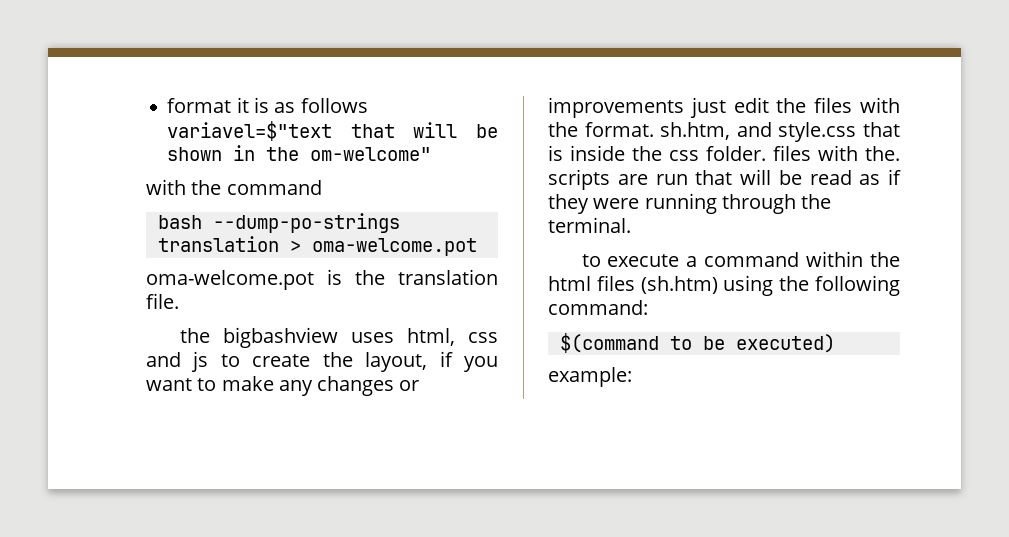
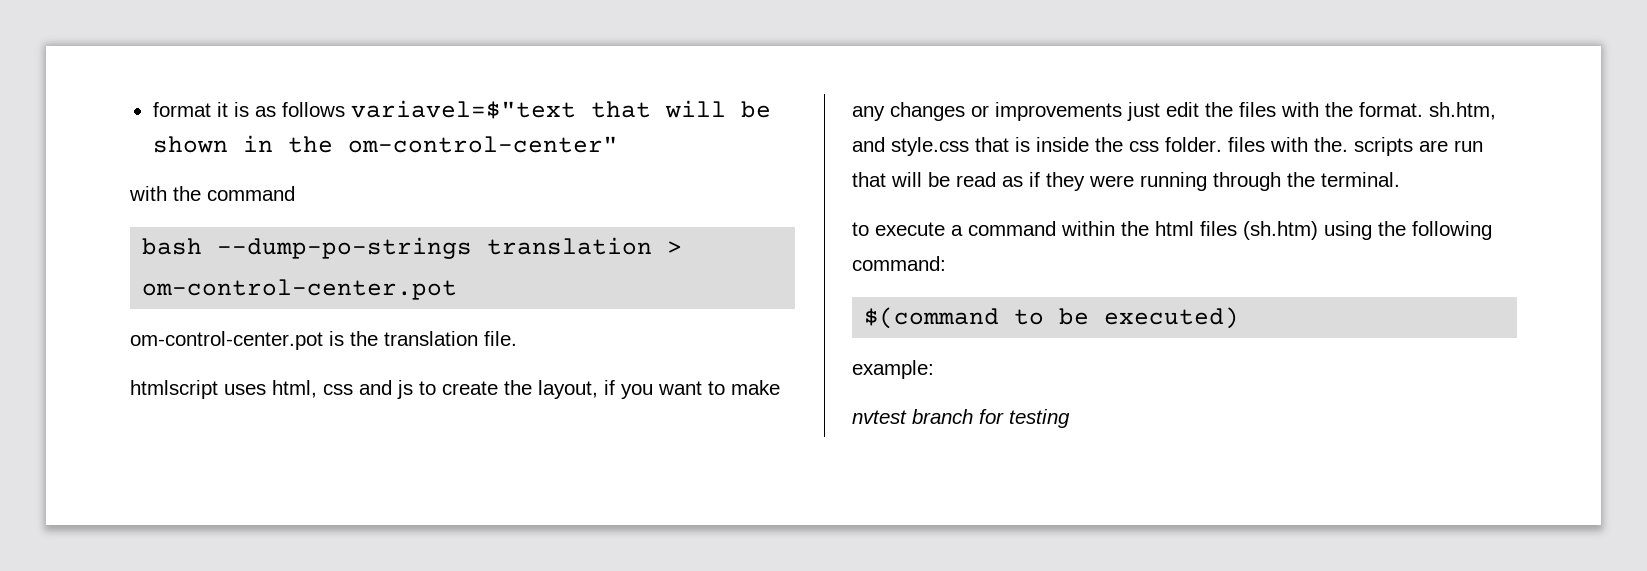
- format it is as follows variavel=$"text that will be shown in the om-welcome"
+ format it is as follows variavel=$"text that will be shown in the om-control-center"
- bash --dump-po-strings translation > oma-welcome.pot
- oma-welcome.pot is the translation file.
+ bash --dump-po-strings translation > om-control-center.pot
+ om-control-center.pot is the translation file.
- the bigbashview uses html, css and js to create the layout, if you want to make any changes or improvements just edit the files with the format. sh.htm, and style.css that is inside the css folder. files with the. scripts are run that will be read as if they were running through the terminal.
+ htmlscript uses html, css and js to create the layout, if you want to make any changes or improvements just edit the files with the format. sh.htm, and style.css that is inside the css folder. files with the. scripts are run that will be read as if they were running through the terminal.
+ nvtest branch for testing

